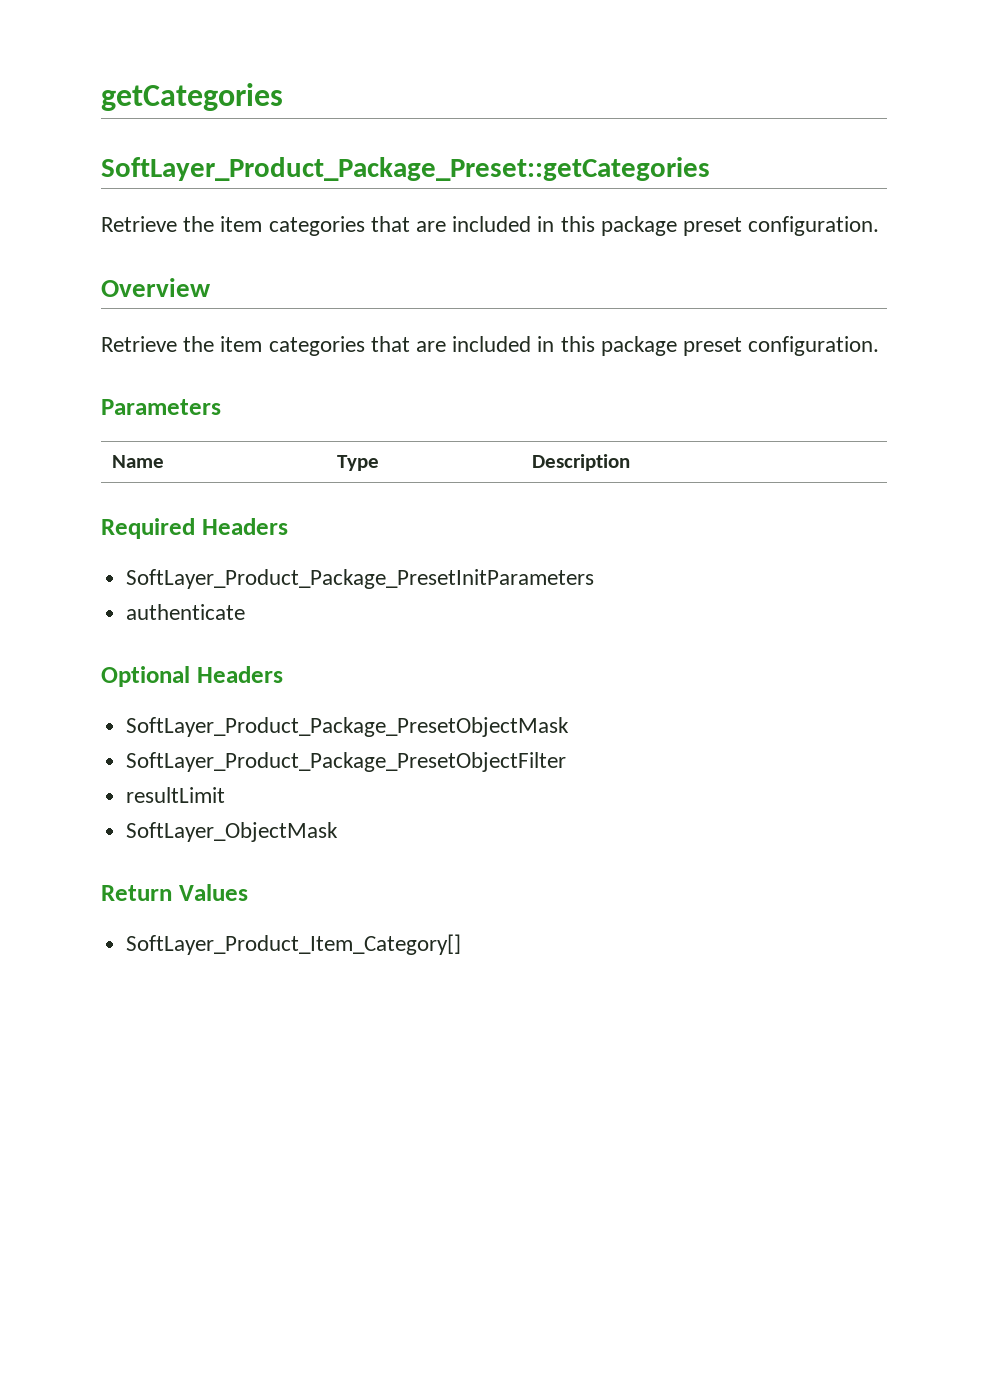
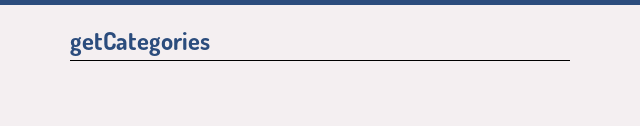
- SoftLayer_Product_Package_Preset::getCategories
- Retrieve the item categories that are included in this package preset configuration.
- Overview
- Retrieve the item categories that are included in this package preset configuration.
- Parameters
- Name | Type | Description
- Required Headers
- SoftLayer_Product_Package_PresetInitParameters
- authenticate
- Optional Headers
- SoftLayer_Product_Package_PresetObjectMask
- SoftLayer_Product_Package_PresetObjectFilter
- resultLimit
- SoftLayer_ObjectMask
- Return Values
- SoftLayer_Product_Item_Category[]

